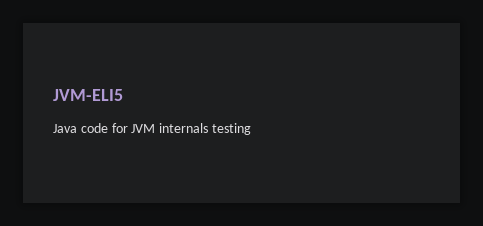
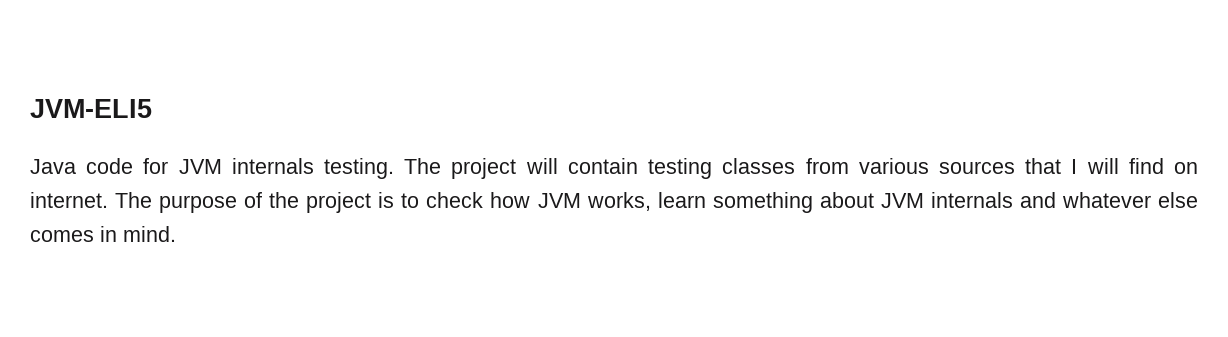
- Java code for JVM internals testing
+ Java code for JVM internals testing. The project will contain testing classes from various sources that I will find on internet. The purpose of the project is to check how JVM works, learn something about JVM internals and whatever else comes in mind.

